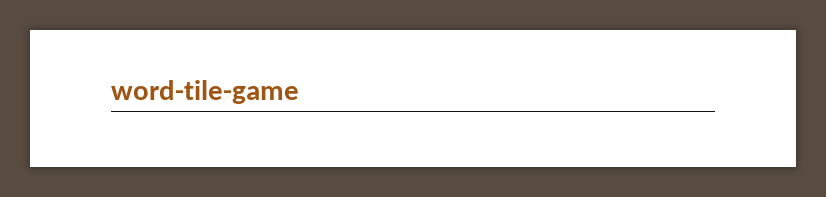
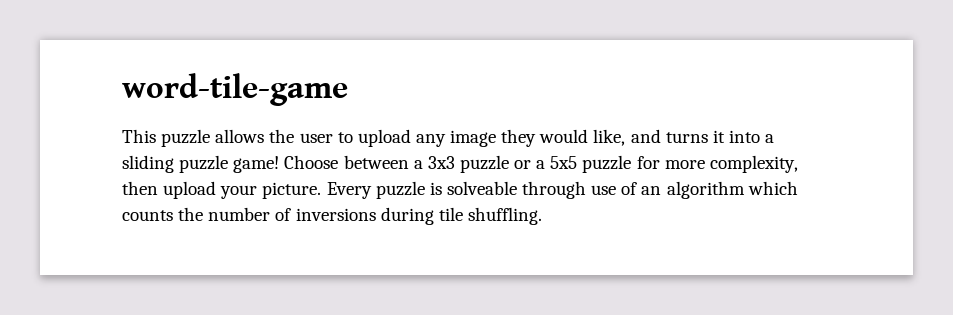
+ This puzzle allows the user to upload any image they would like, and turns it into a sliding puzzle game! Choose between a 3x3 puzzle or a 5x5 puzzle for more complexity, then upload your picture. Every puzzle is solveable through use of an algorithm which counts the number of inversions during tile shuffling.

